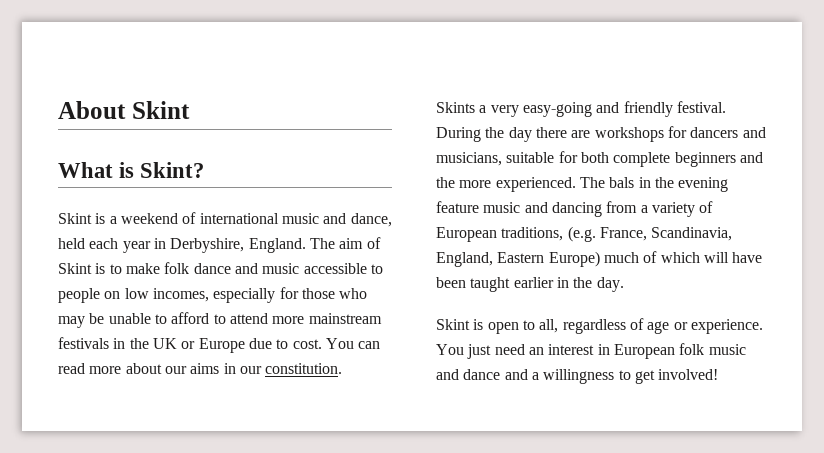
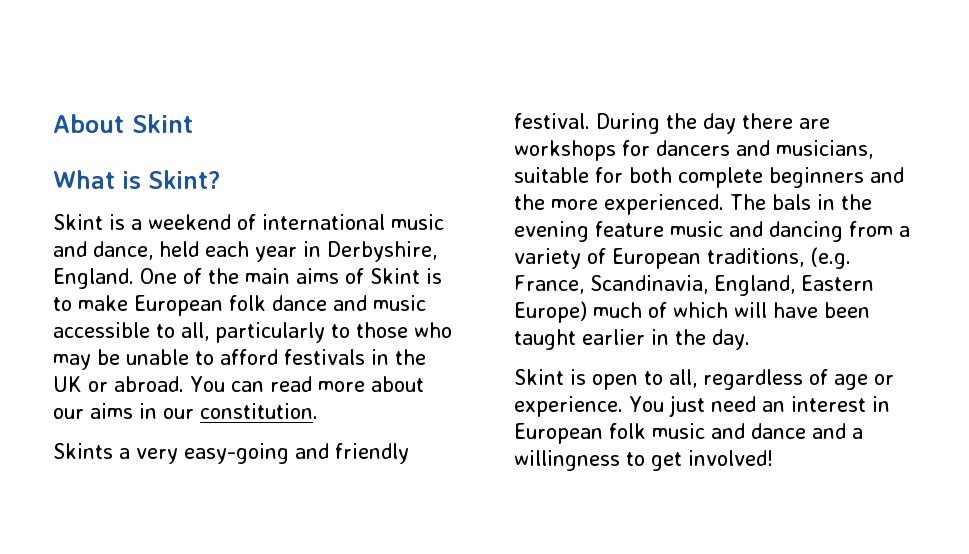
- The aim of Skint is to make folk dance and music accessible to people on low incomes, especially for those who may be unable to afford to attend more mainstream festivals in the UK or Europe due to cost.
+ One of the main aims of Skint is to make European folk dance and music accessible to all, particularly to those who may be unable to afford festivals in the UK or abroad.

